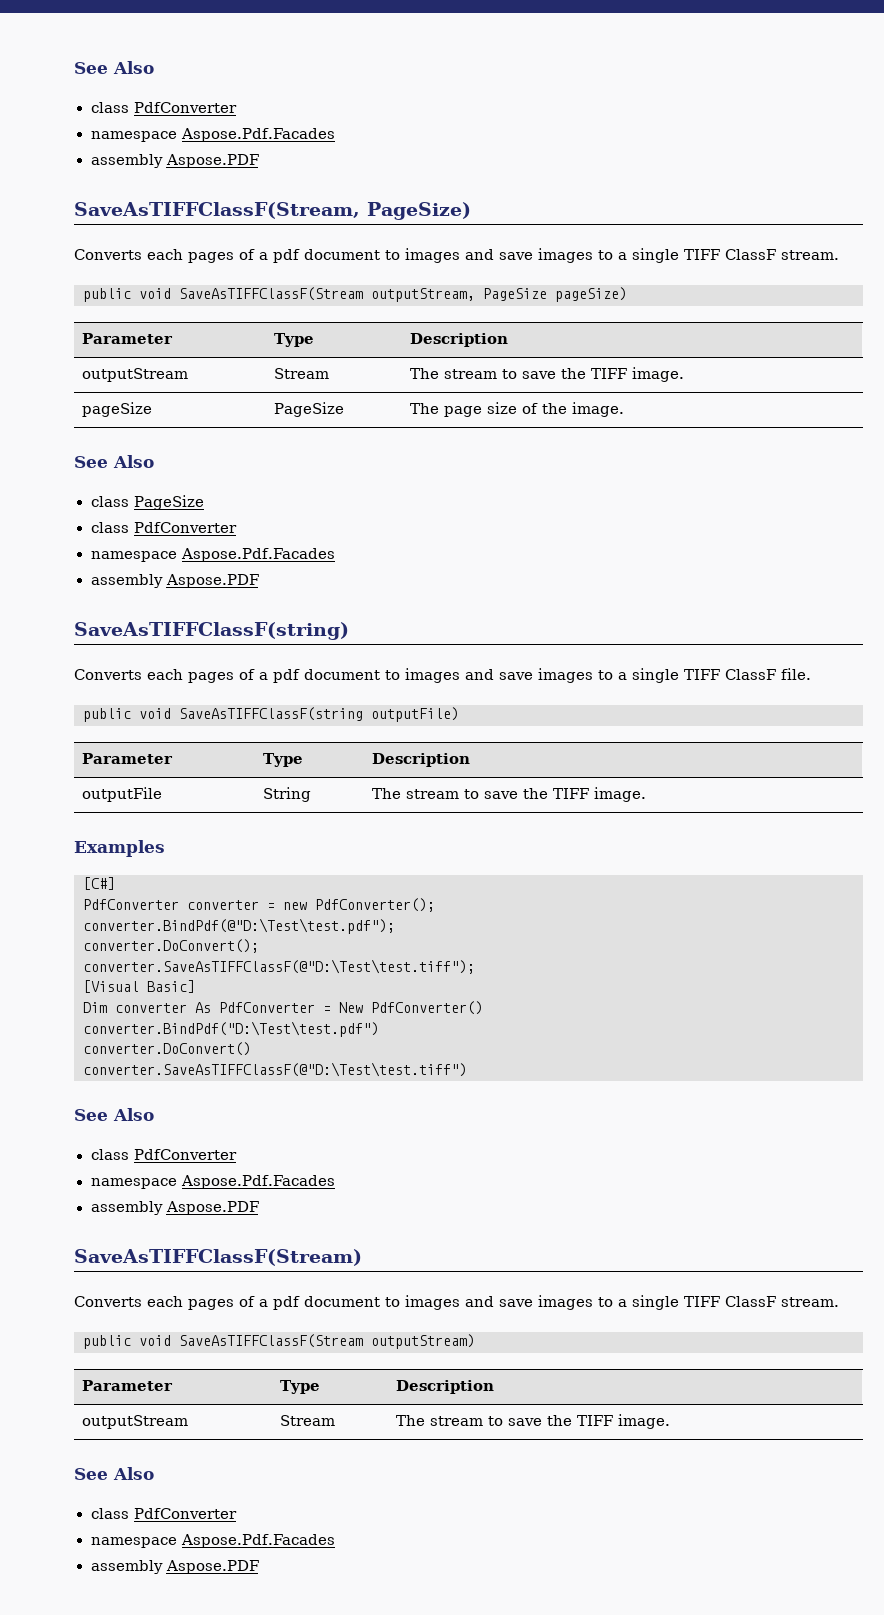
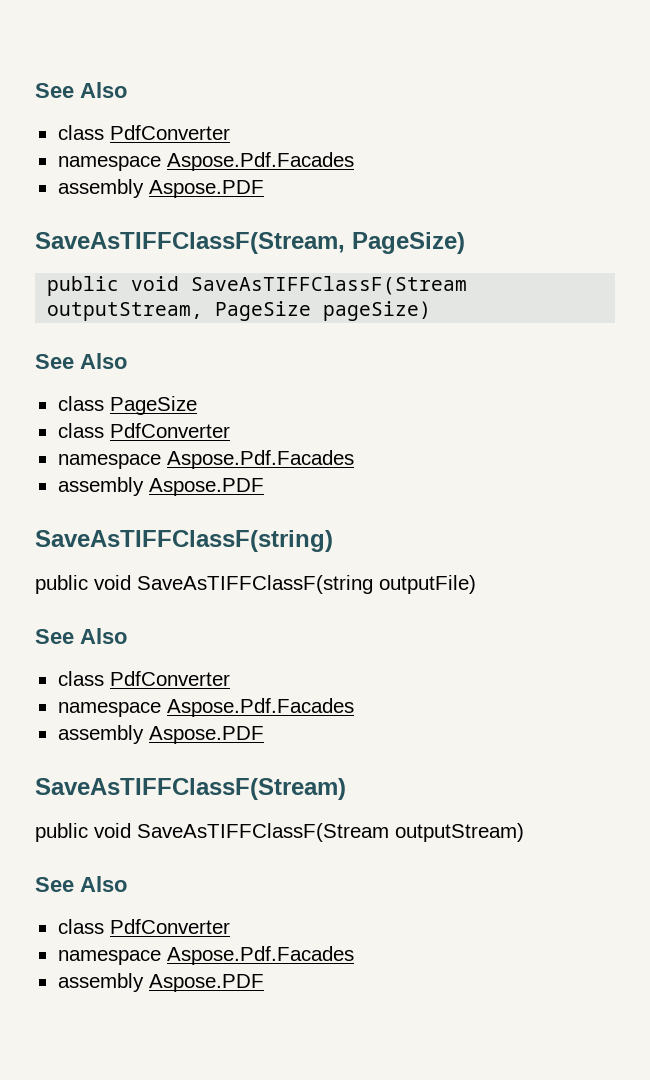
  SaveAsTIFFClassF(Stream, PageSize)
- Converts each pages of a pdf document to images and save images to a single TIFF ClassF stream.
  public void SaveAsTIFFClassF(Stream outputStream, PageSize pageSize)
- Parameter | Type | Description
- outputStream | Stream | The stream to save the TIFF image.
- pageSize | PageSize | The page size of the image.
- Converts each pages of a pdf document to images and save images to a single TIFF ClassF file.
  public void SaveAsTIFFClassF(string outputFile)
- Parameter | Type | Description
- outputFile | String | The stream to save the TIFF image.
- Examples
- [C#]
- PdfConverter converter = new PdfConverter();
- converter.BindPdf(@"D:\Test\test.pdf");
- converter.DoConvert();
- converter.SaveAsTIFFClassF(@"D:\Test\test.tiff");
- [Visual Basic]
- Dim converter As PdfConverter = New PdfConverter()
- converter.BindPdf("D:\Test\test.pdf")
- converter.DoConvert()
- converter.SaveAsTIFFClassF(@"D:\Test\test.tiff")
  SaveAsTIFFClassF(Stream)
- Converts each pages of a pdf document to images and save images to a single TIFF ClassF stream.
  public void SaveAsTIFFClassF(Stream outputStream)
- Parameter | Type | Description
- outputStream | Stream | The stream to save the TIFF image.

